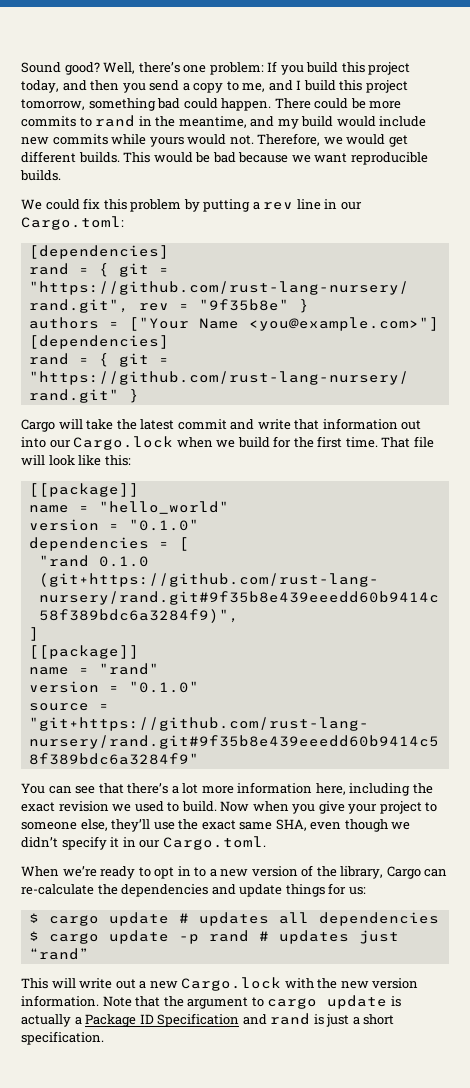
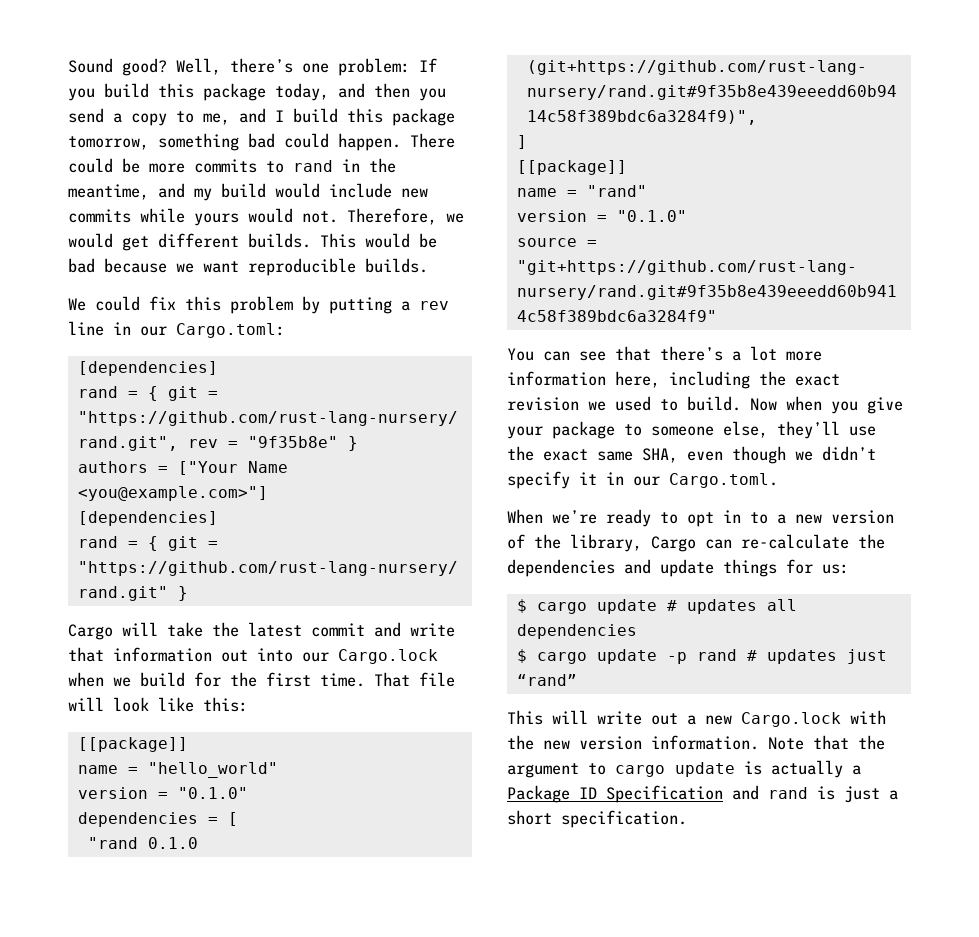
- Well, there’s one problem: If you build this project today, and then you send a copy to me, and I build this project tomorrow, something bad could happen.
+ Well, there’s one problem: If you build this package today, and then you send a copy to me, and I build this package tomorrow, something bad could happen.
- Now when you give your project to someone else, they’ll use the exact same SHA, even though we didn’t specify it in our Cargo.toml.
+ Now when you give your package to someone else, they’ll use the exact same SHA, even though we didn’t specify it in our Cargo.toml.

